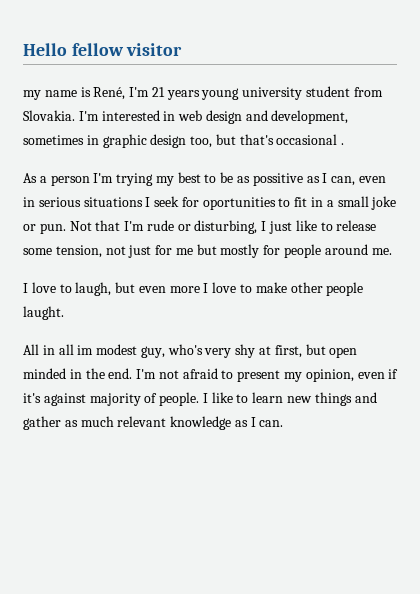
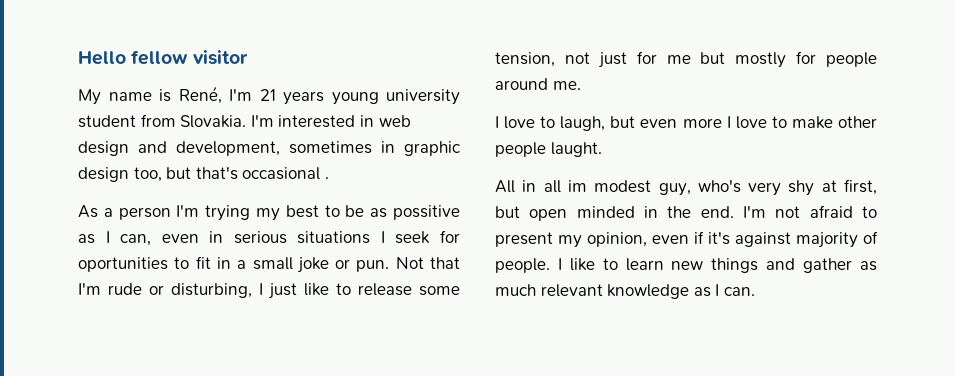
- my name is René, I'm 21 years young university student from Slovakia.
+ My name is René, I'm 21 years young university student from Slovakia.

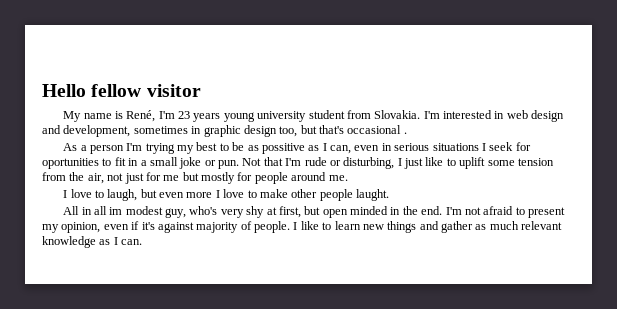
- My name is René, I'm 21 years young university student from Slovakia.
+ My name is René, I'm 23 years young university student from Slovakia.
- Not that I'm rude or disturbing, I just like to release some tension, not just for me but mostly for people around me.
+ Not that I'm rude or disturbing, I just like to uplift some tension from the air, not just for me but mostly for people around me.

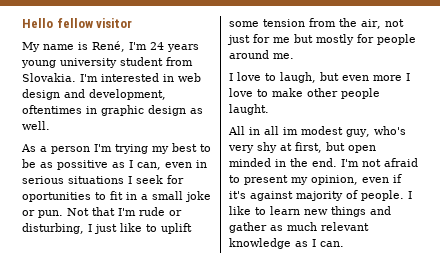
- My name is René, I'm 23 years young university student from Slovakia.
+ My name is René, I'm 24 years young university student from Slovakia.
- I'm interested in web design and development, sometimes in graphic design too, but that's occasional .
+ I'm interested in web design and development, oftentimes in graphic design as well.

